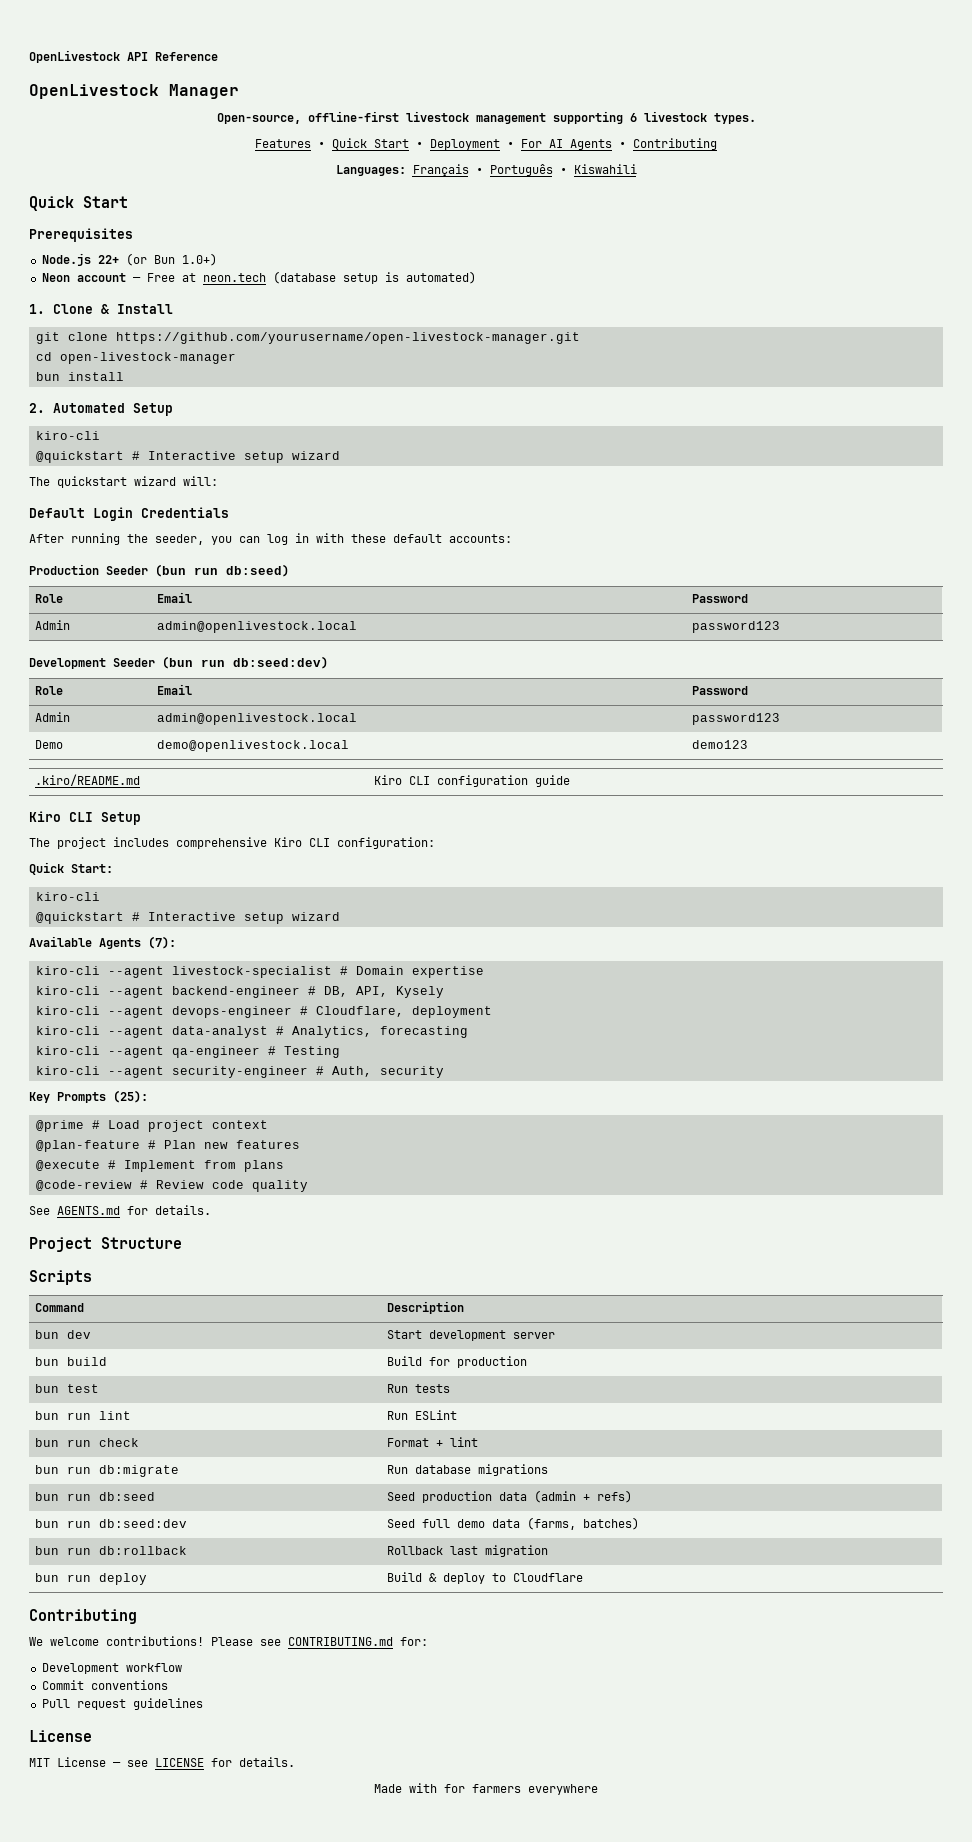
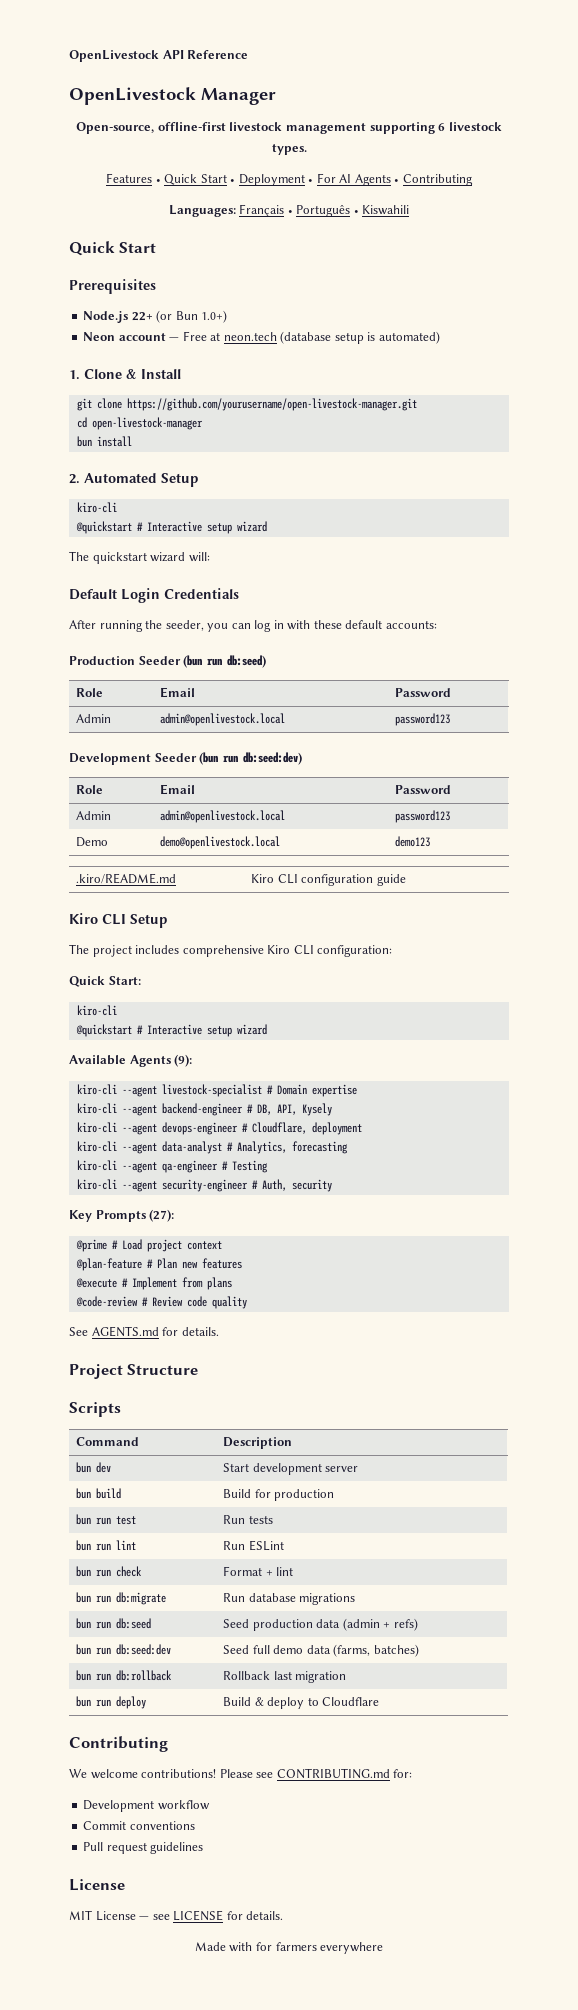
- Available Agents (7):
+ Available Agents (9):
- Key Prompts (25):
+ Key Prompts (27):
- bun test | Run tests
+ bun run test | Run tests

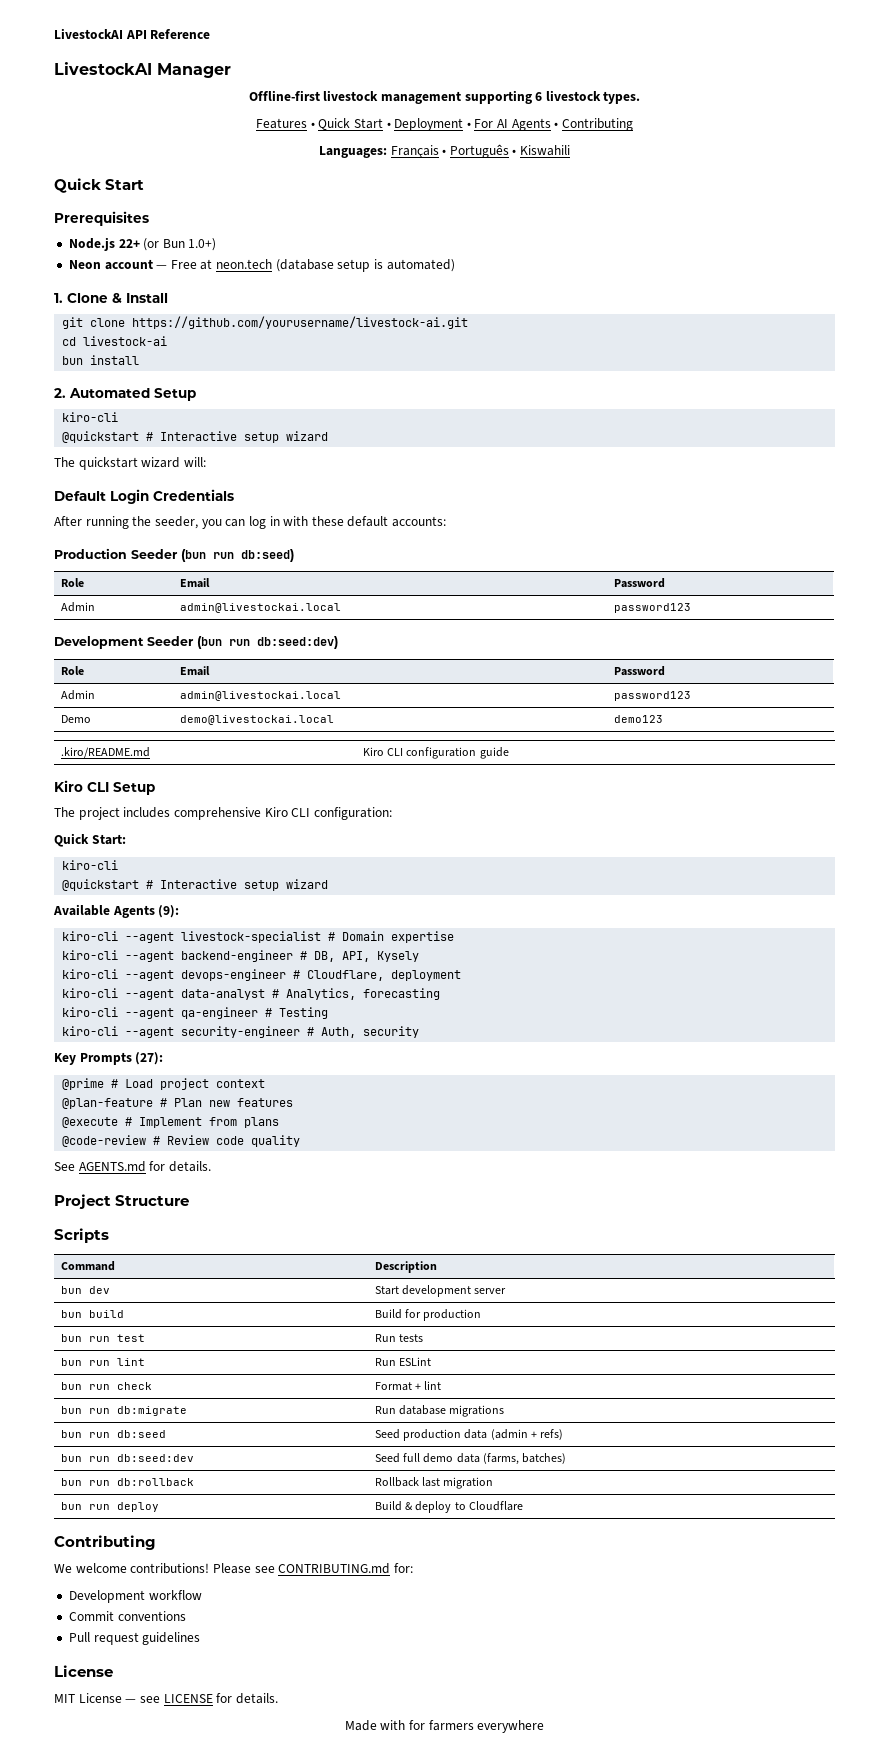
- OpenLivestock API Reference
+ LivestockAI API Reference
- OpenLivestock Manager
+ LivestockAI Manager
- Open-source, offline-first livestock management supporting 6 livestock types.
+ Offline-first livestock management supporting 6 livestock types.
- git clone https://github.com/yourusername/open-livestock-manager.git
+ git clone https://github.com/yourusername/livestock-ai.git
- cd open-livestock-manager
+ cd livestock-ai
  Production Seeder (bun run db:seed)
  Role | Email | Password
- Admin | admin@openlivestock.local | password123
+ Admin | admin@livestockai.local | password123
  Development Seeder (bun run db:seed:dev)
  Role | Email | Password
- Admin | admin@openlivestock.local | password123
+ Admin | admin@livestockai.local | password123
- Demo | demo@openlivestock.local | demo123
+ Demo | demo@livestockai.local | demo123

